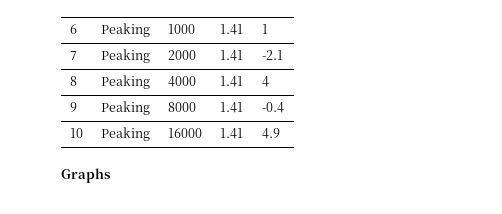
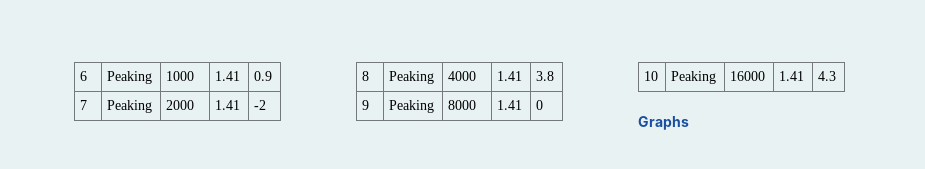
- 6 | Peaking | 1000 | 1.41 | 1
+ 6 | Peaking | 1000 | 1.41 | 0.9
- 7 | Peaking | 2000 | 1.41 | -2.1
+ 7 | Peaking | 2000 | 1.41 | -2
- 8 | Peaking | 4000 | 1.41 | 4
+ 8 | Peaking | 4000 | 1.41 | 3.8
- 9 | Peaking | 8000 | 1.41 | -0.4
+ 9 | Peaking | 8000 | 1.41 | 0
- 10 | Peaking | 16000 | 1.41 | 4.9
+ 10 | Peaking | 16000 | 1.41 | 4.3

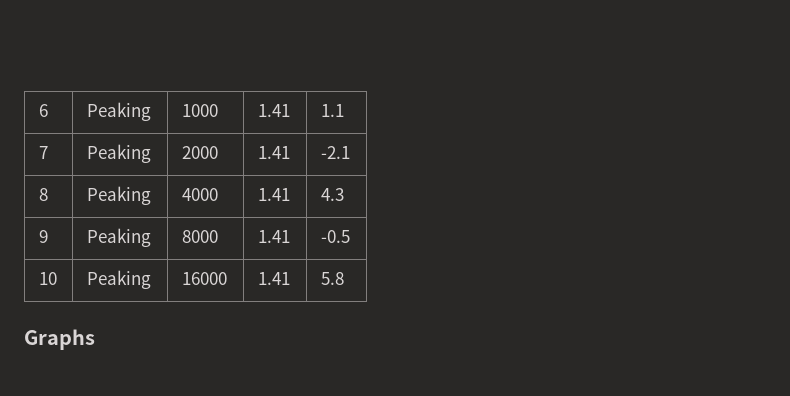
- 6 | Peaking | 1000 | 1.41 | 0.9
+ 6 | Peaking | 1000 | 1.41 | 1.1
- 7 | Peaking | 2000 | 1.41 | -2
+ 7 | Peaking | 2000 | 1.41 | -2.1
- 8 | Peaking | 4000 | 1.41 | 3.8
+ 8 | Peaking | 4000 | 1.41 | 4.3
- 9 | Peaking | 8000 | 1.41 | 0
+ 9 | Peaking | 8000 | 1.41 | -0.5
- 10 | Peaking | 16000 | 1.41 | 4.3
+ 10 | Peaking | 16000 | 1.41 | 5.8

